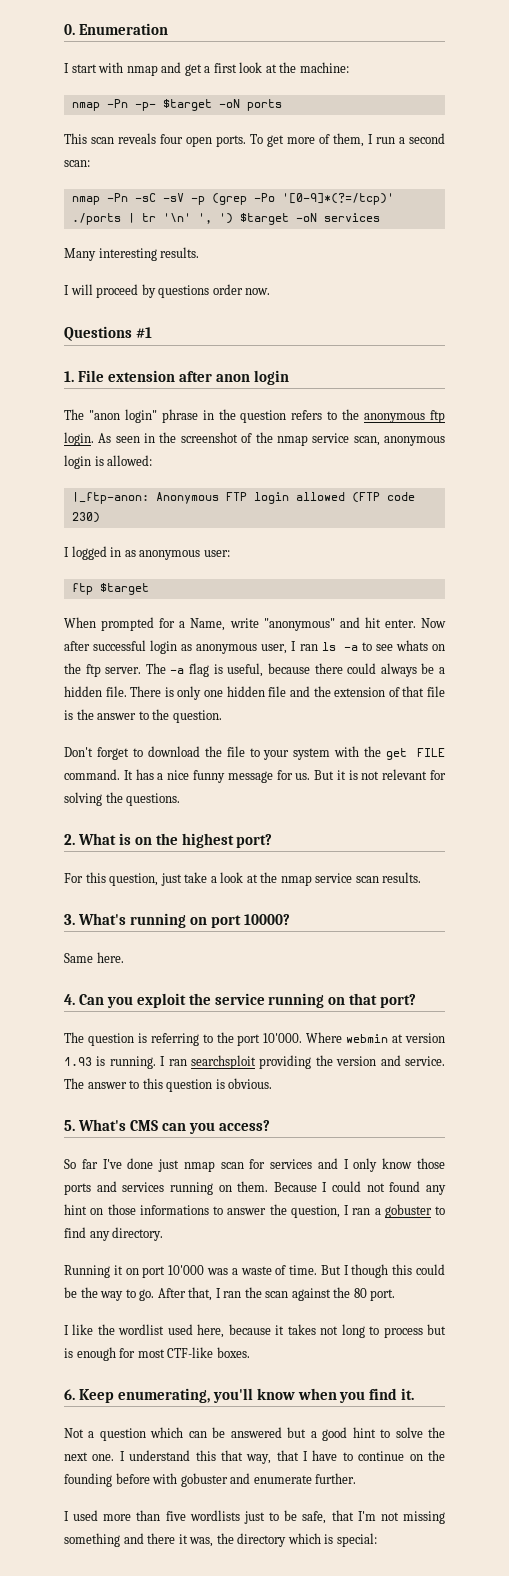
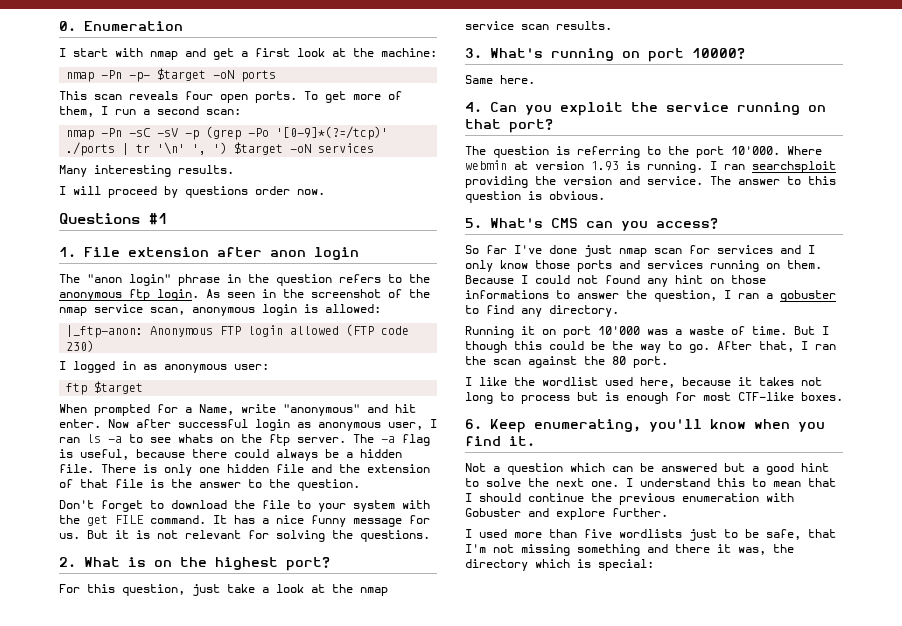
- I understand this that way, that I have to continue on the founding before with gobuster and enumerate further.
+ I understand this to mean that I should continue the previous enumeration with Gobuster and explore further.

